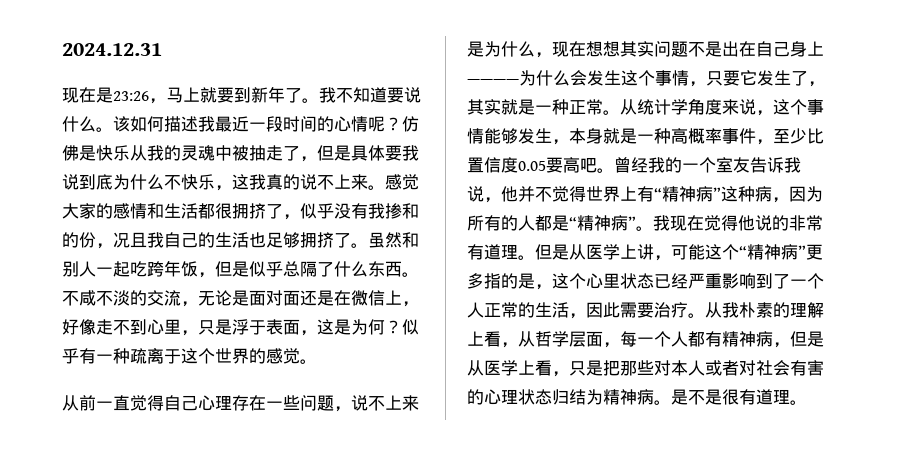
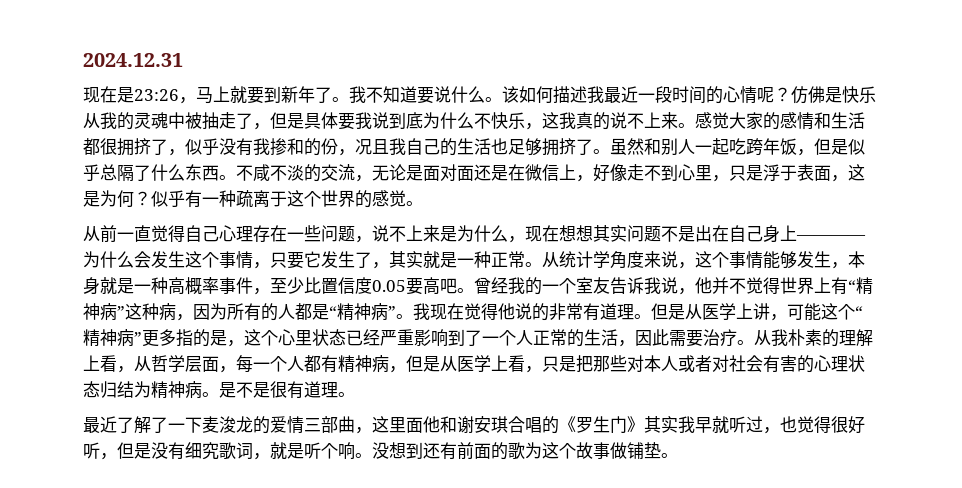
+ 最近了解了一下麦浚龙的爱情三部曲，这里面他和谢安琪合唱的《罗生门》其实我早就听过，也觉得很好听，但是没有细究歌词，就是听个响。没想到还有前面的歌为这个故事做铺垫。

